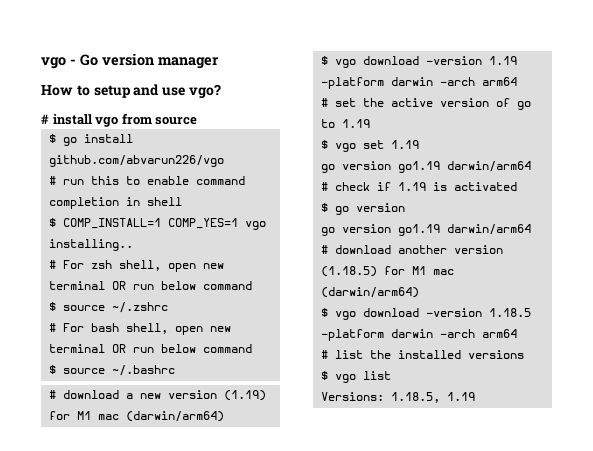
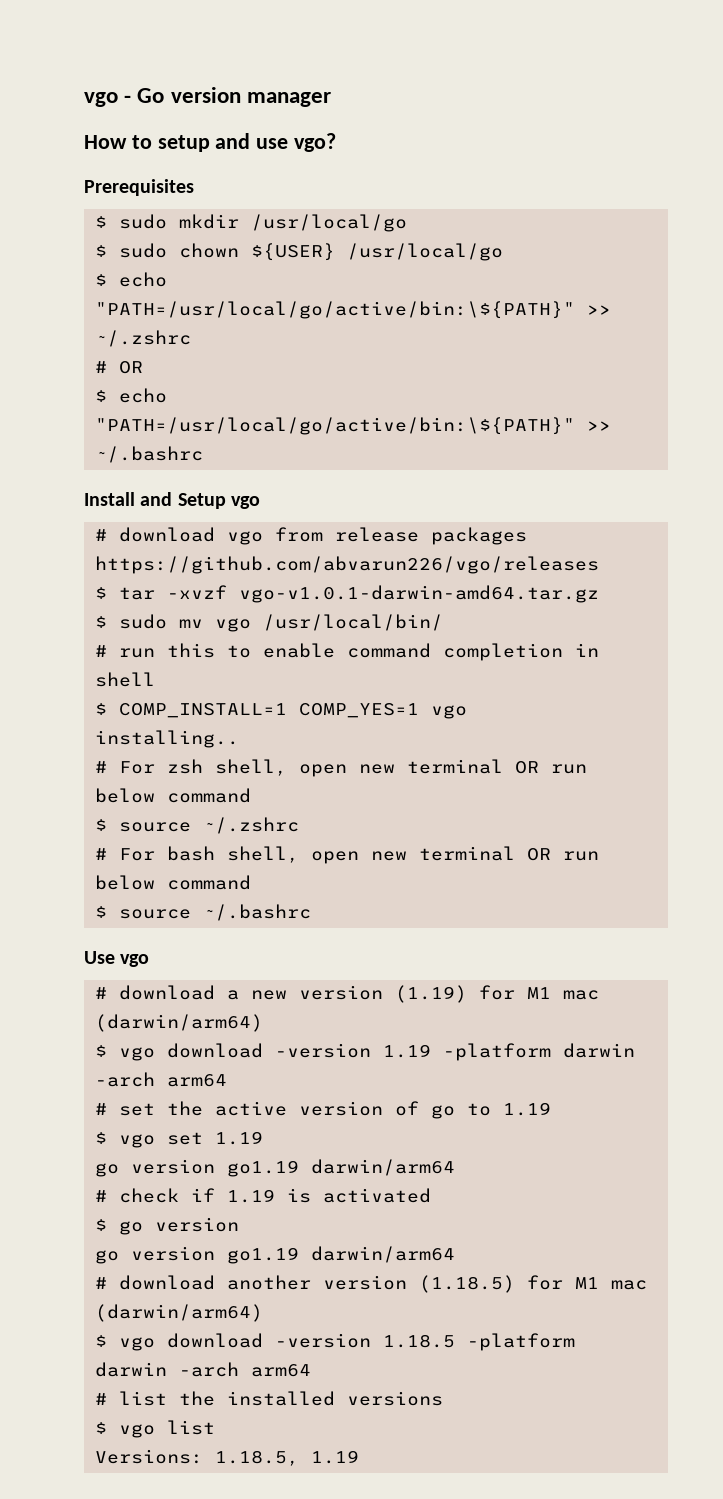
- # install vgo from source
- $ go install github.com/abvarun226/vgo
+ Prerequisites
+ $ sudo mkdir /usr/local/go
+ $ sudo chown ${USER} /usr/local/go
+ $ echo "PATH=/usr/local/go/active/bin:\${PATH}" >> ~/.zshrc
+ # OR
+ $ echo "PATH=/usr/local/go/active/bin:\${PATH}" >> ~/.bashrc
+ Install and Setup vgo
+ # download vgo from release packages https://github.com/abvarun226/vgo/releases
+ $ tar -xvzf vgo-v1.0.1-darwin-amd64.tar.gz
+ $ sudo mv vgo /usr/local/bin/
+ Use vgo

